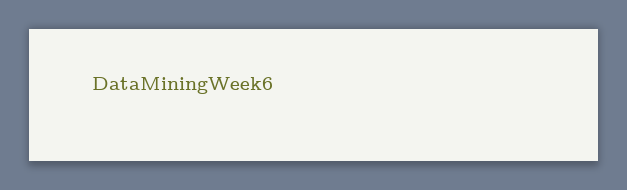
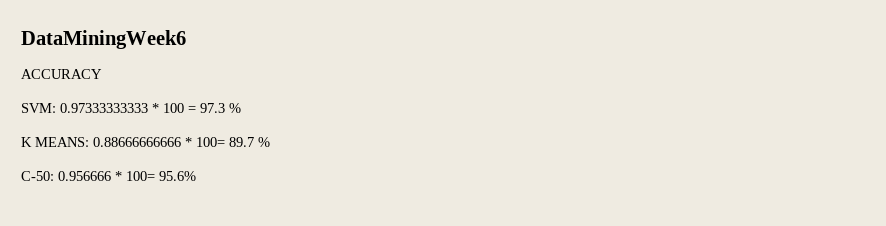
+ ACCURACY
+ SVM: 0.97333333333 * 100 = 97.3 %
+ K MEANS: 0.88666666666 * 100= 89.7 %
+ C-50: 0.956666 * 100= 95.6%

